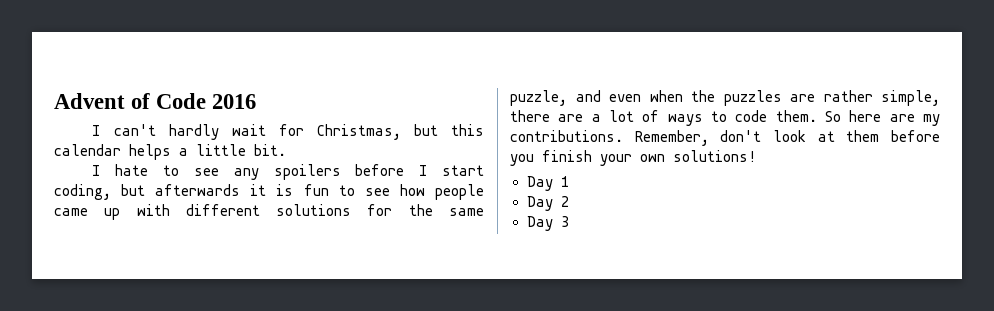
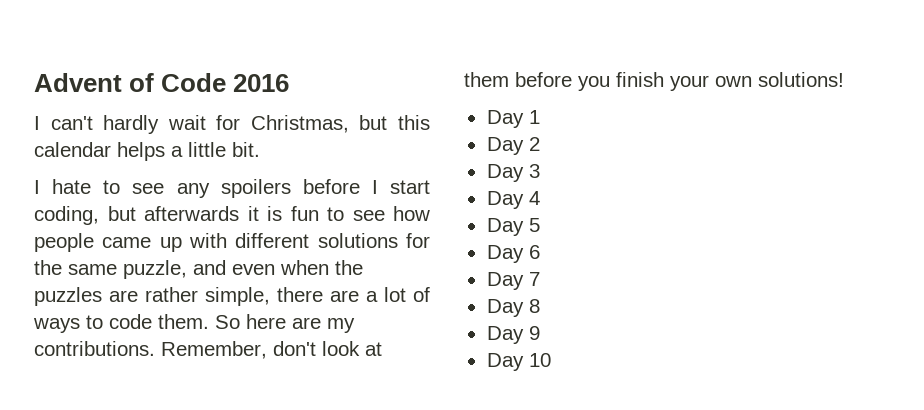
+ Day 4
+ Day 5
+ Day 6
+ Day 7
+ Day 8
+ Day 9
+ Day 10

